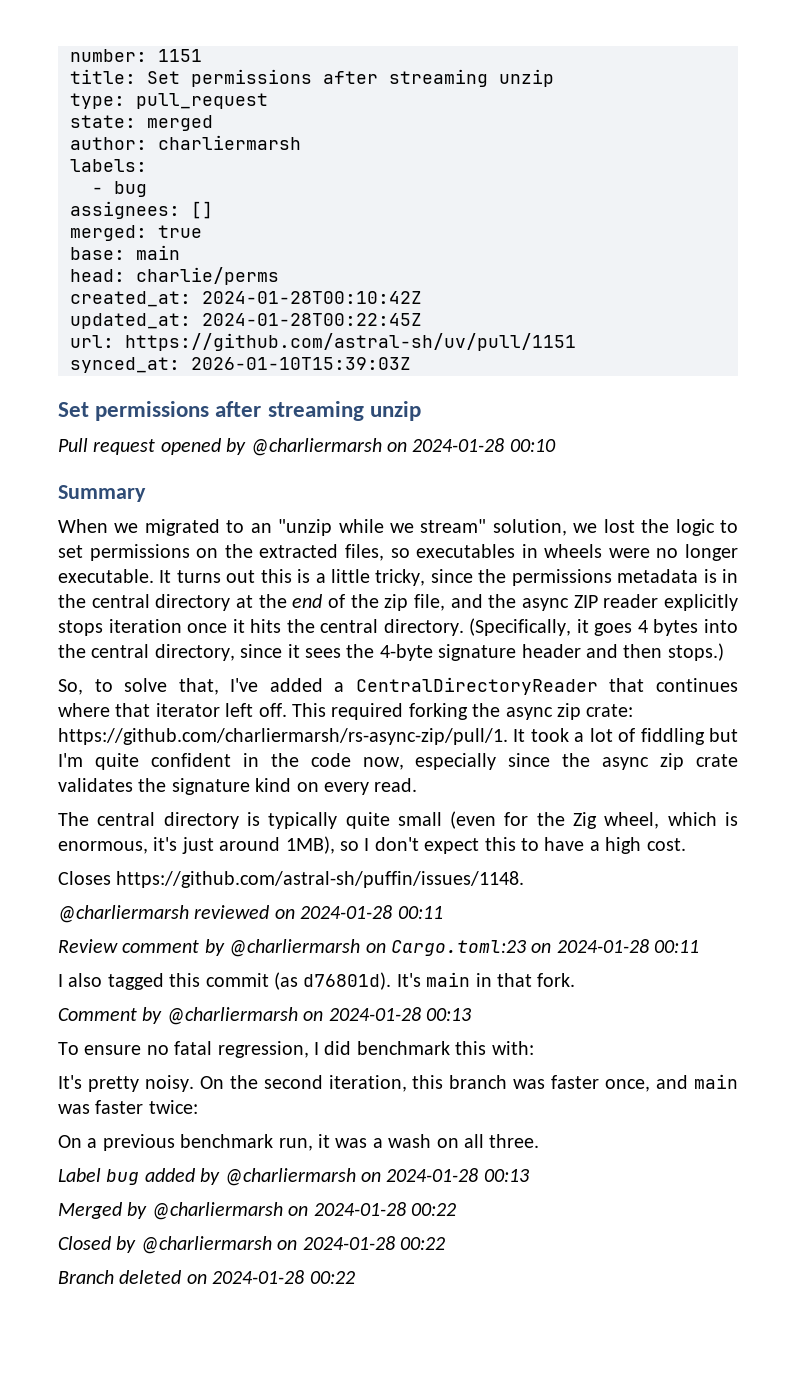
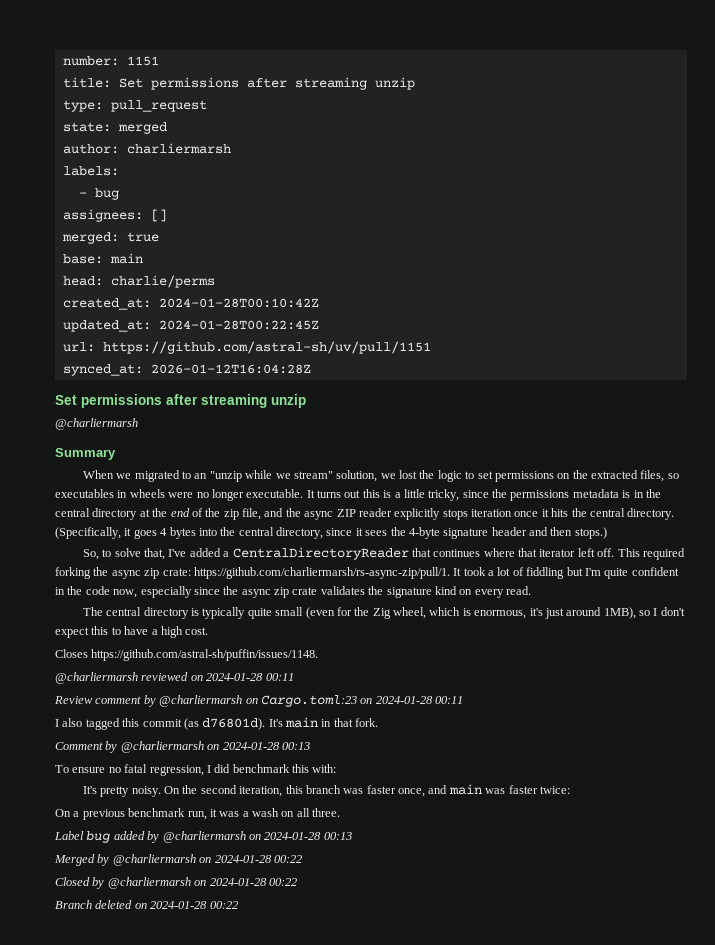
- synced_at: 2026-01-10T15:39:03Z
+ synced_at: 2026-01-12T16:04:28Z
  Set permissions after streaming unzip
- Pull request opened by @charliermarsh on 2024-01-28 00:10
+ @charliermarsh

